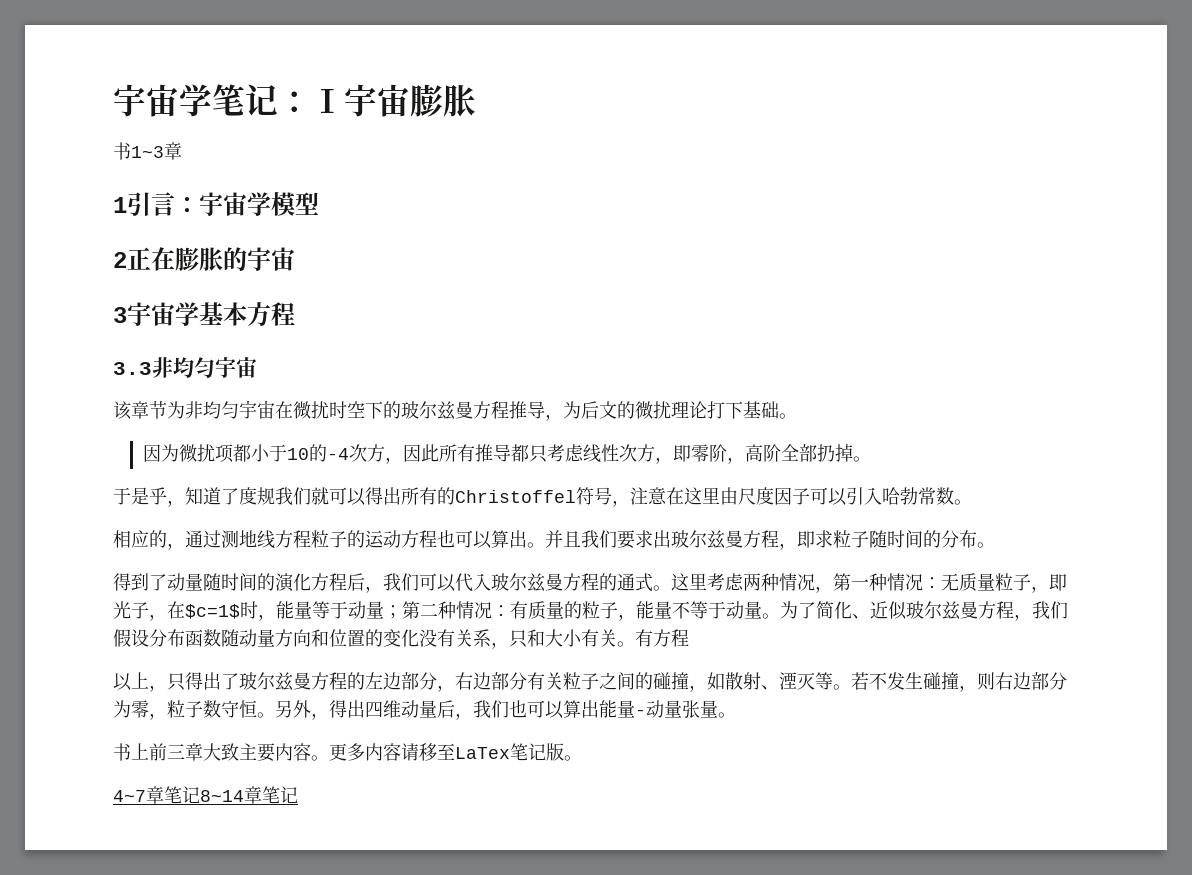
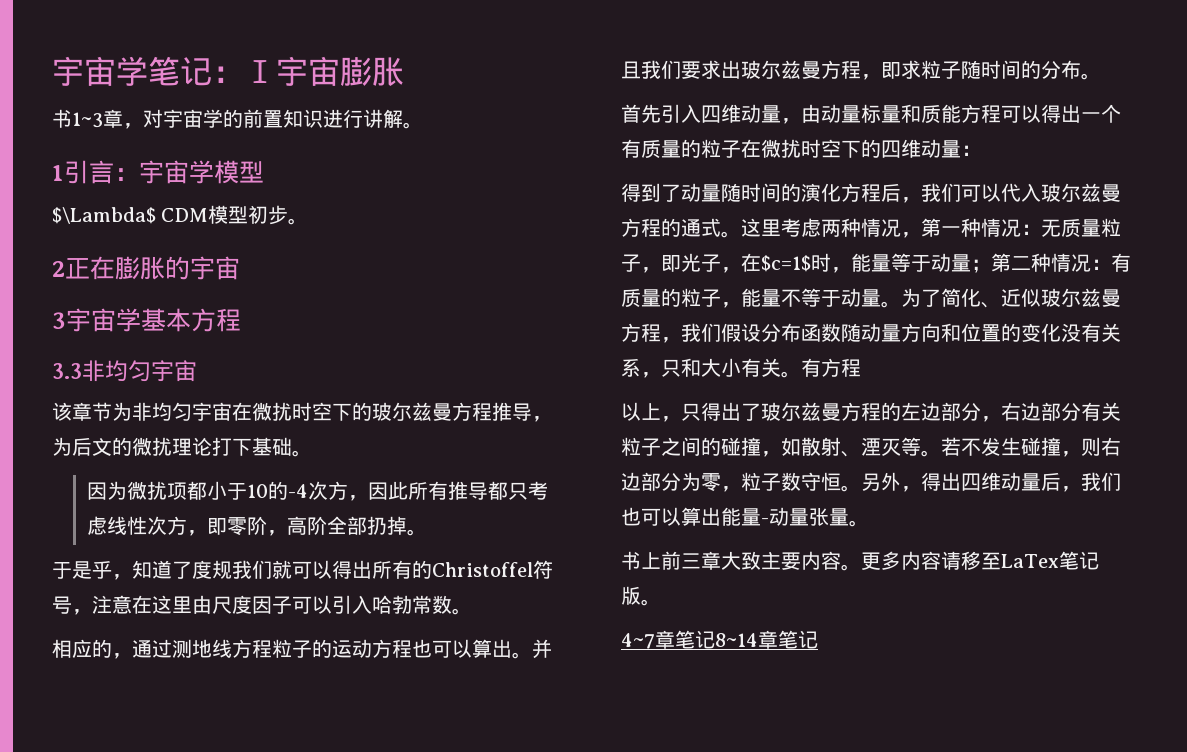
- 书1~3章
+ 书1~3章，对宇宙学的前置知识进行讲解。
+ $\Lambda$ CDM模型初步。
+ 首先引入四维动量，由动量标量和质能方程可以得出一个有质量的粒子在微扰时空下的四维动量：

